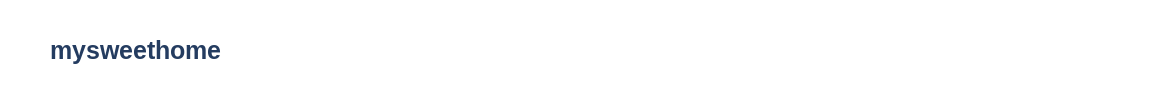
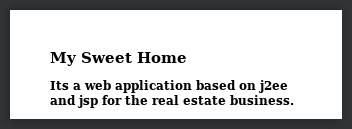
- mysweethome
+ My Sweet Home
+ Its a web application based on j2ee and jsp for the real estate business.

